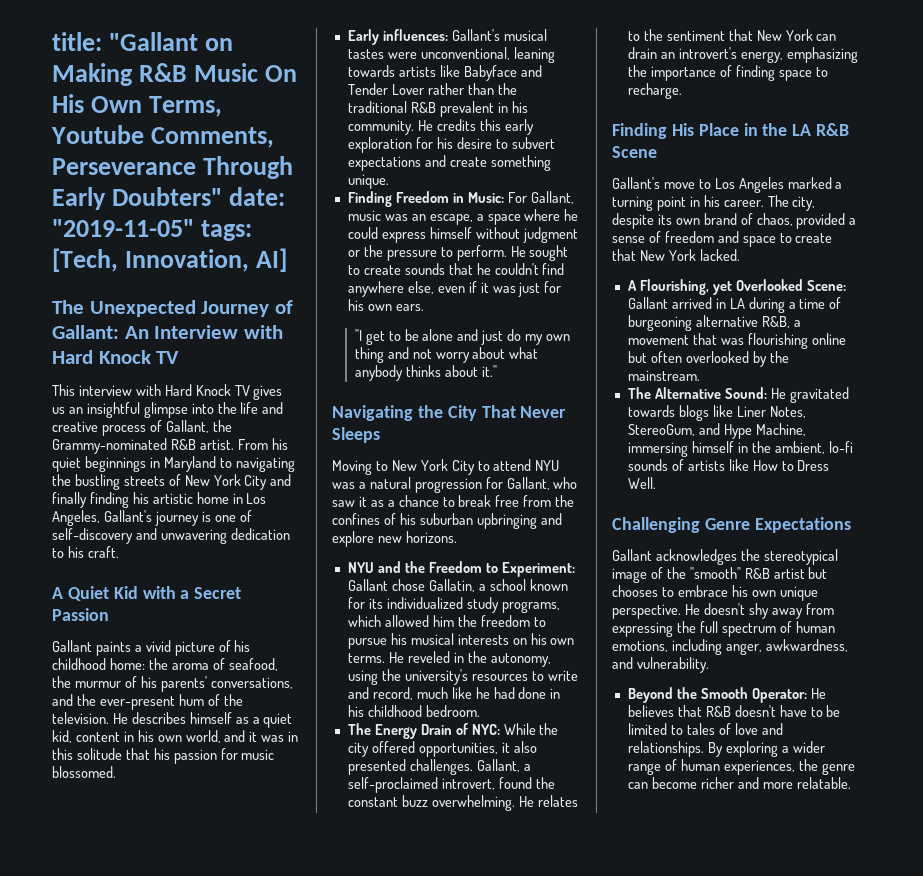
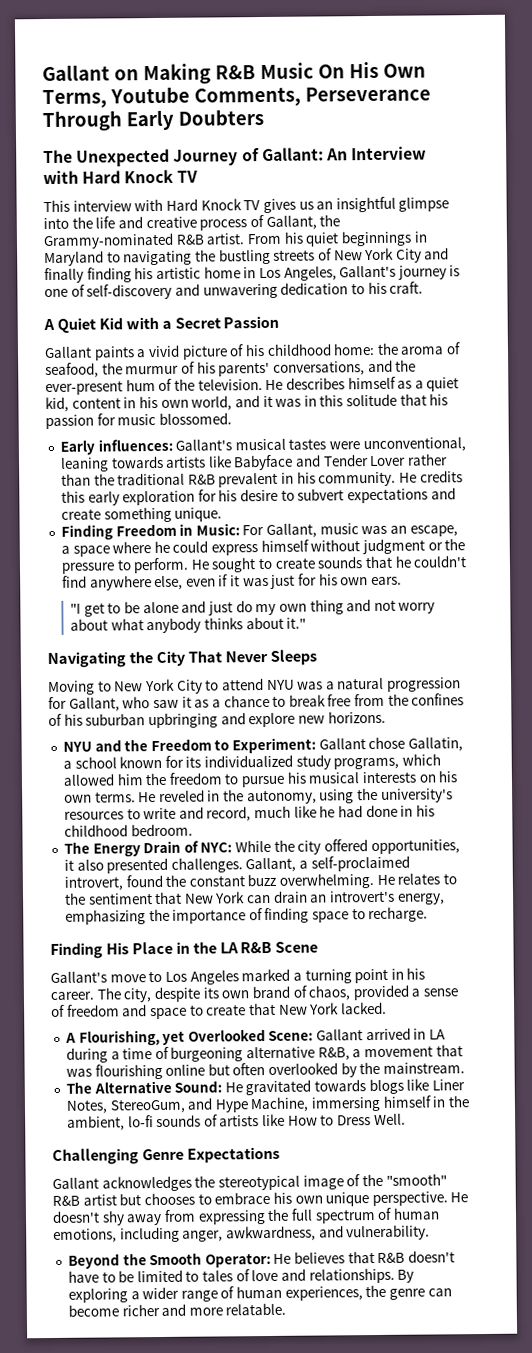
- title: "Gallant on Making R&B Music On His Own Terms, Youtube Comments, Perseverance Through Early Doubters" date: "2019-11-05" tags: [Tech, Innovation, AI]
+ Gallant on Making R&B Music On His Own Terms, Youtube Comments, Perseverance Through Early Doubters

